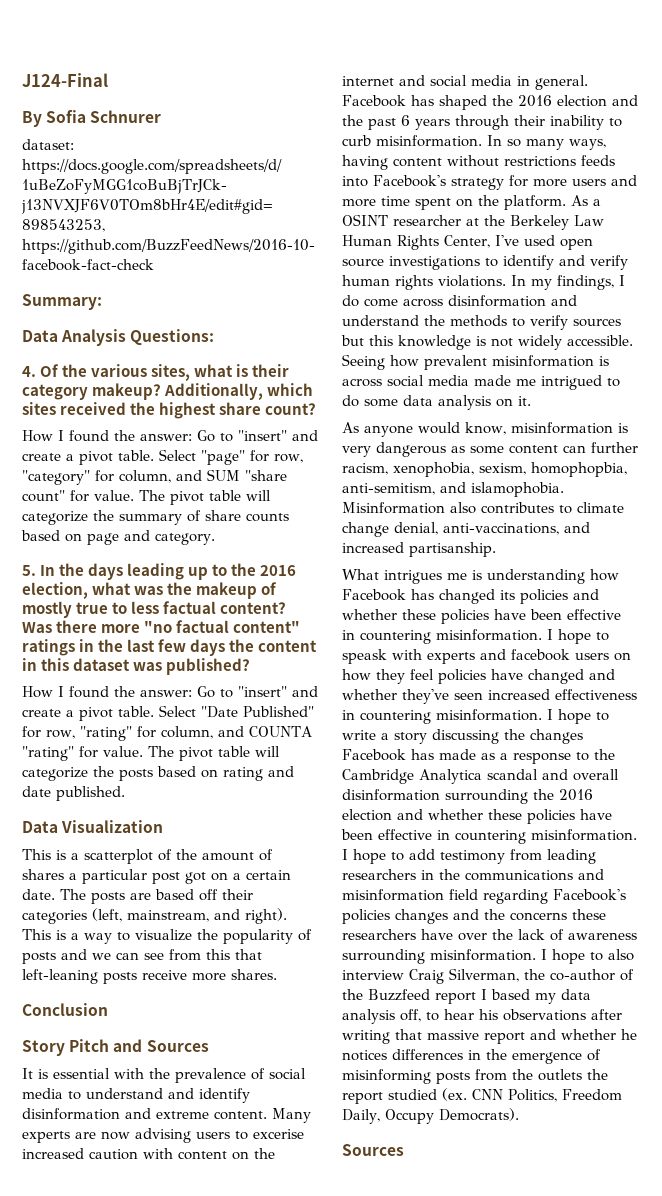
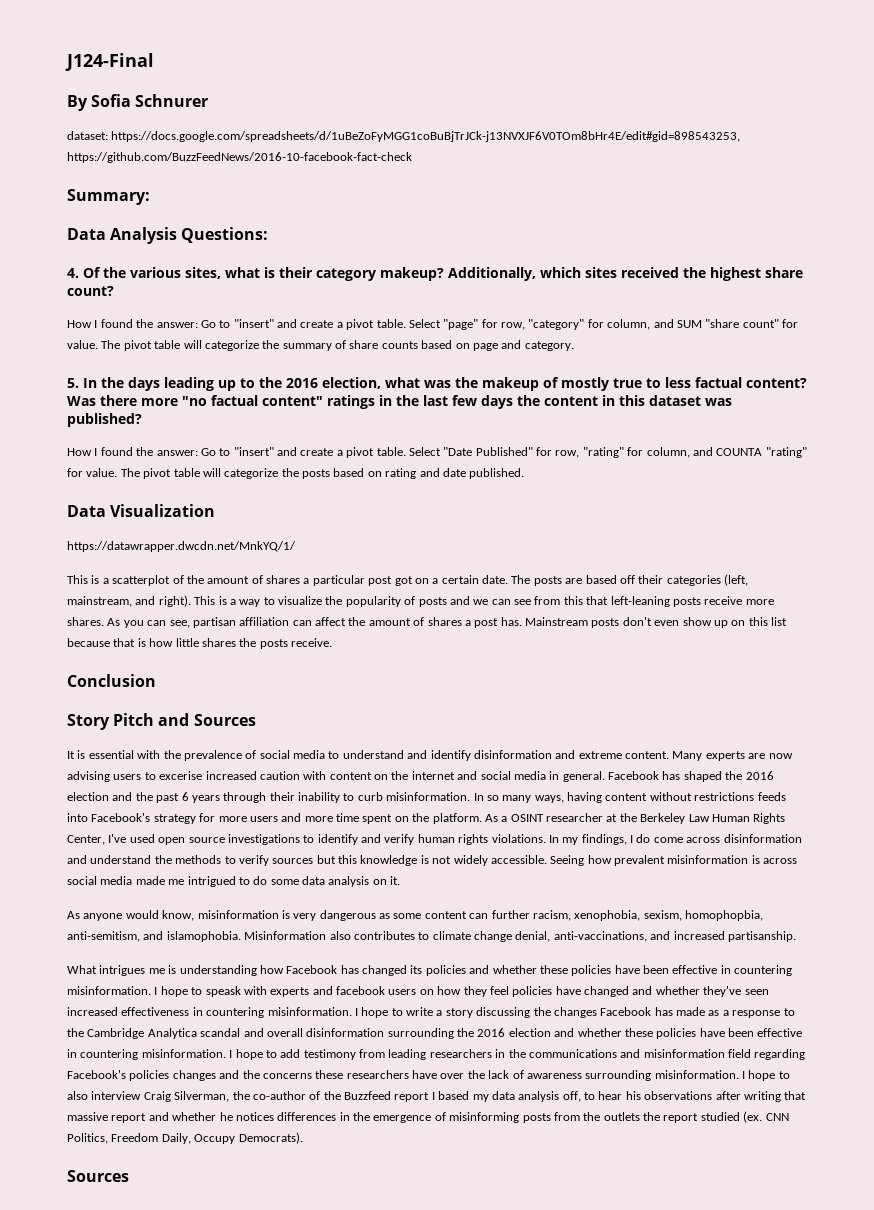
+ https://datawrapper.dwcdn.net/MnkYQ/1/
+ As you can see, partisan affiliation can affect the amount of shares a post has. Mainstream posts don't even show up on this list because that is how little shares the posts receive.

